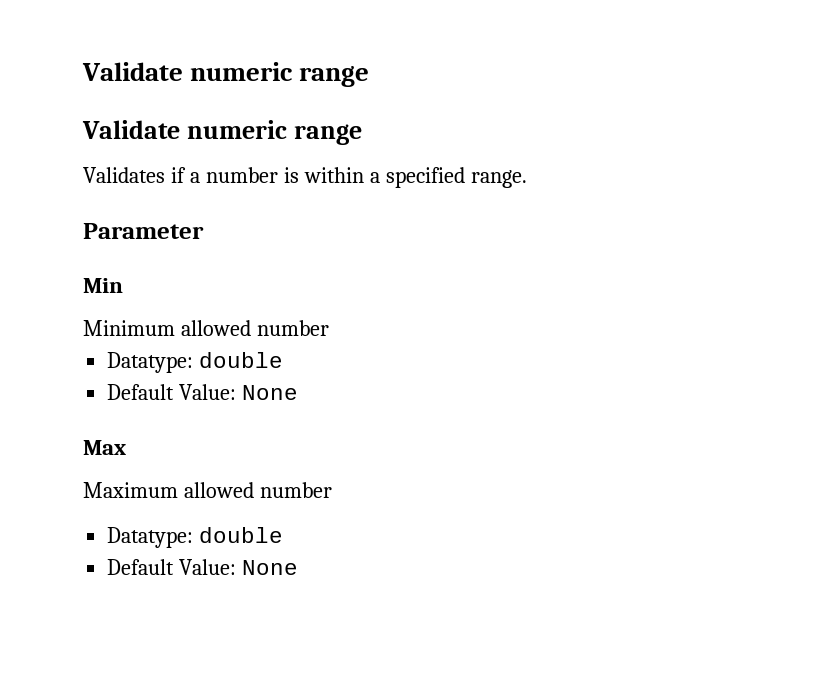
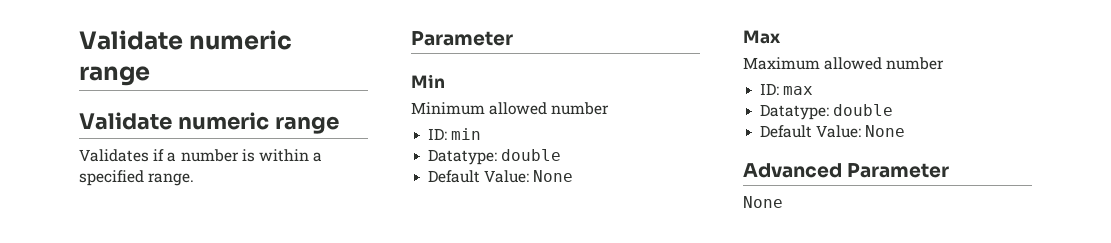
+ ID: min
  Maximum allowed number
+ ID: max
  Datatype: double
  Default Value: None
+ Advanced Parameter
+ None

